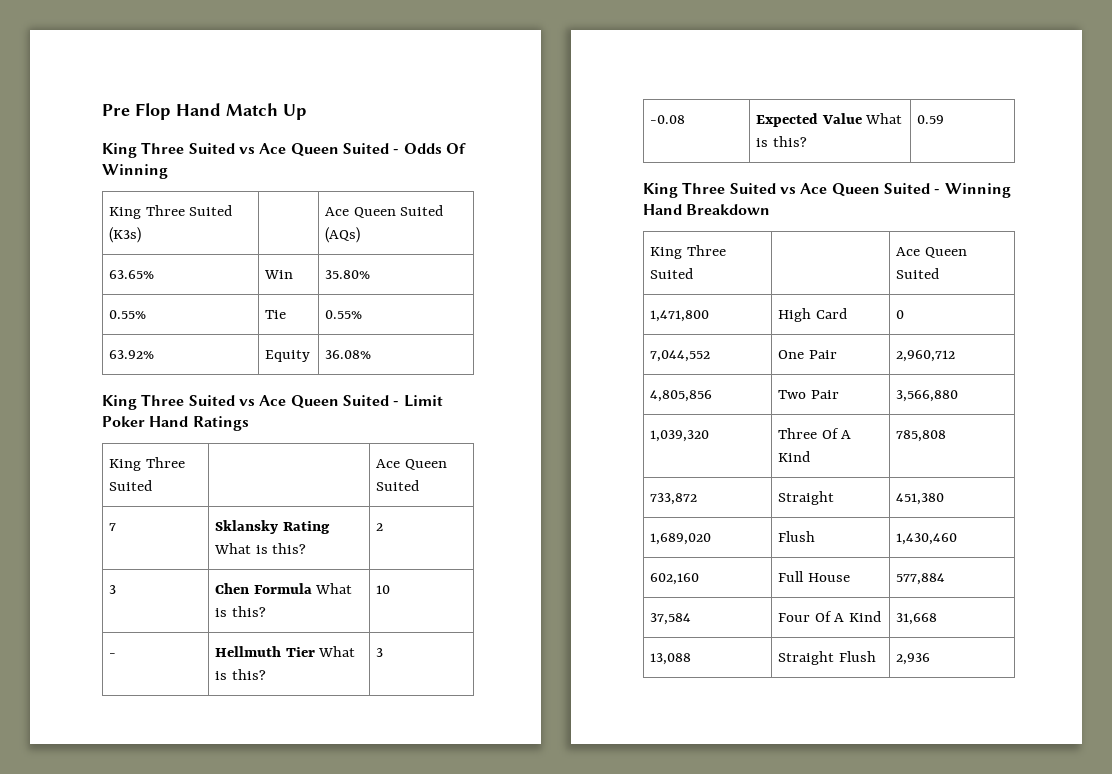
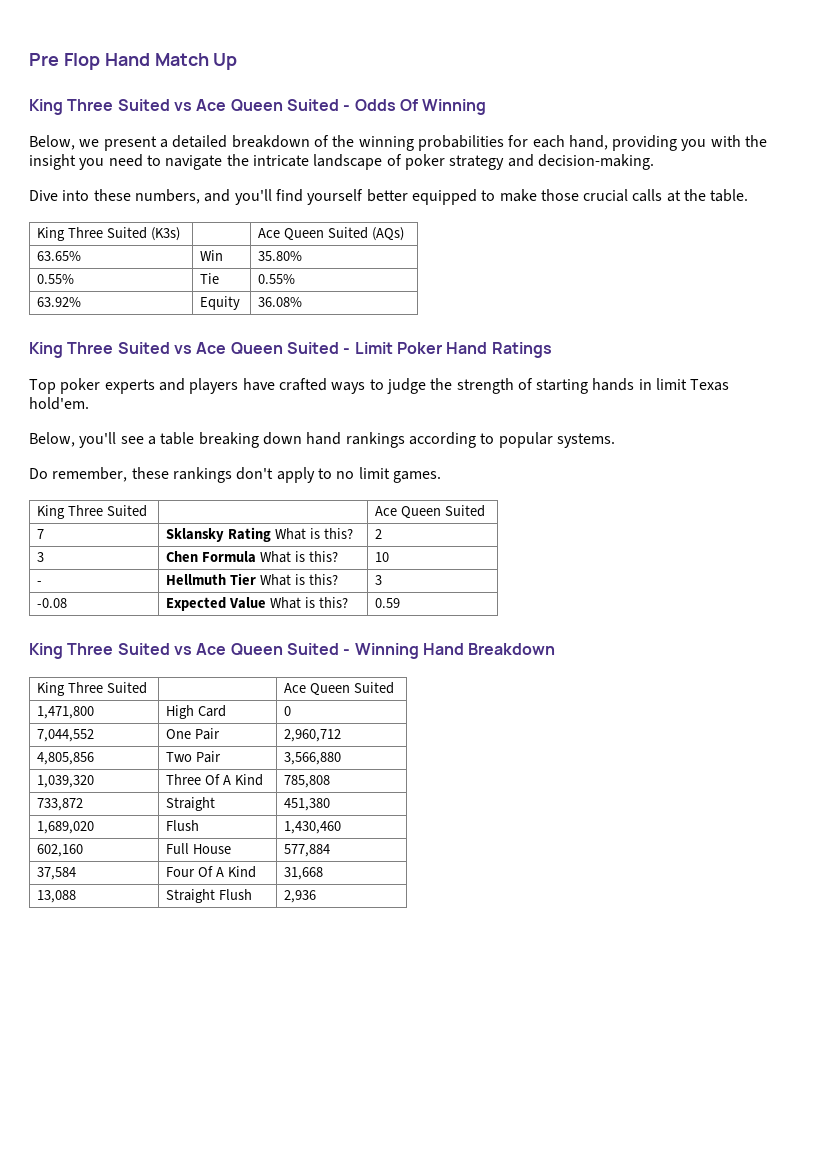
+ Below, we present a detailed breakdown of the winning probabilities for each hand, providing you with the insight you need to navigate the intricate landscape of poker strategy and decision-making.
+ Dive into these numbers, and you'll find yourself better equipped to make those crucial calls at the table.
+ Top poker experts and players have crafted ways to judge the strength of starting hands in limit Texas hold'em.
+ Below, you'll see a table breaking down hand rankings according to popular systems.
+ Do remember, these rankings don't apply to no limit games.

